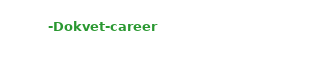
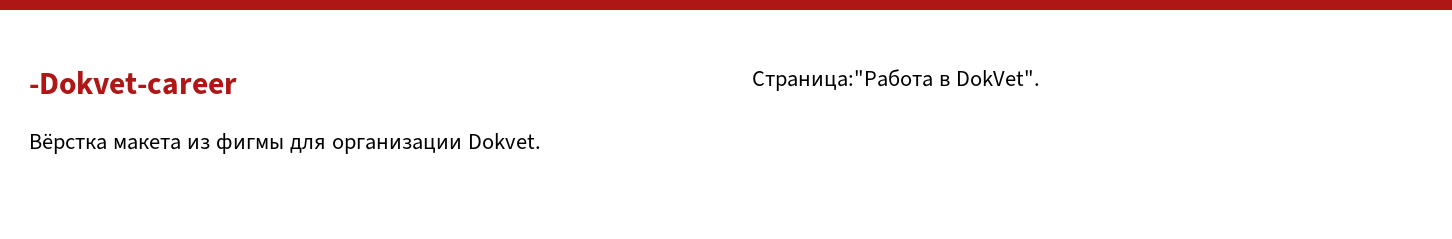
+ Вёрстка макета из фигмы для организации Dokvet. Страница:"Работа в DokVet".

